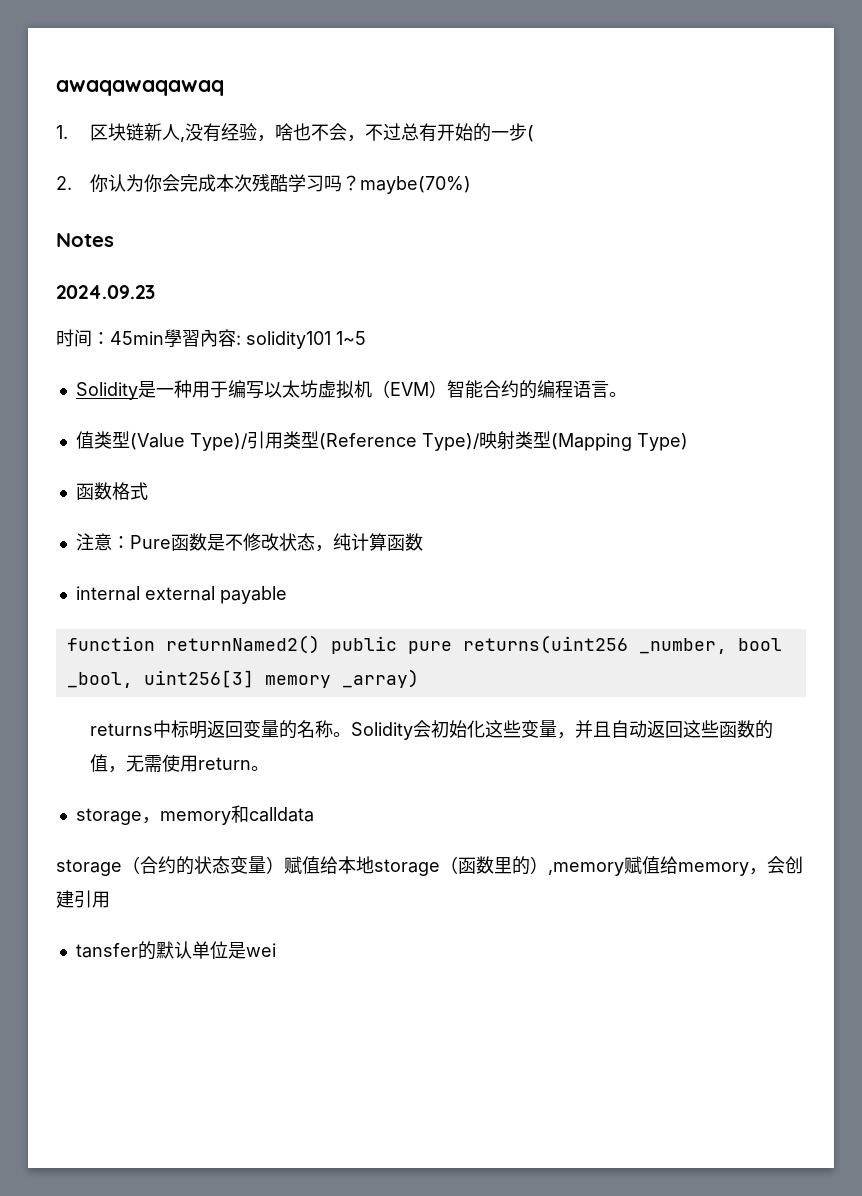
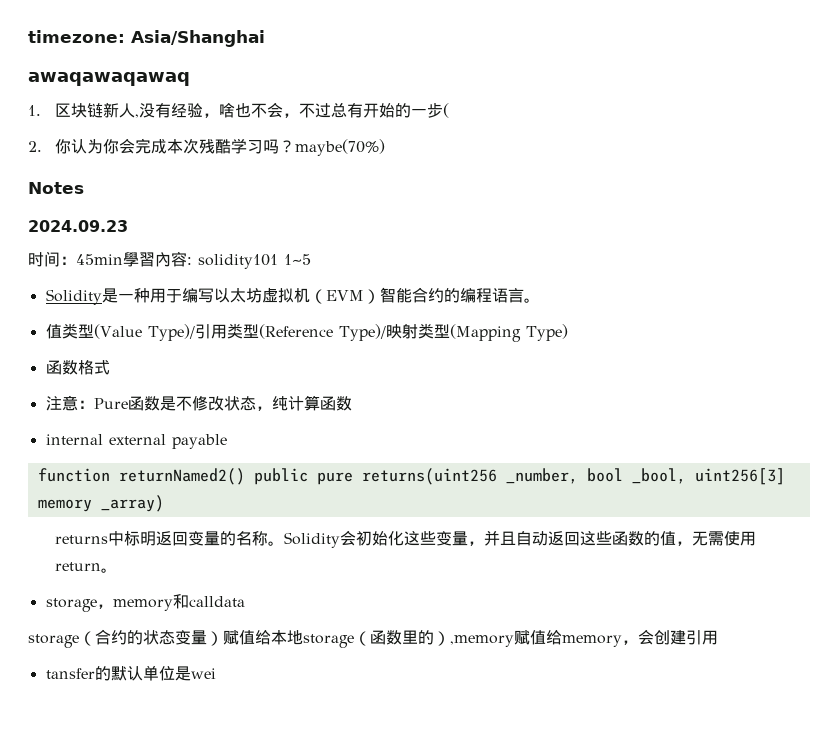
+ timezone: Asia/Shanghai

